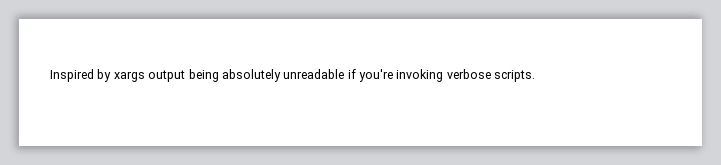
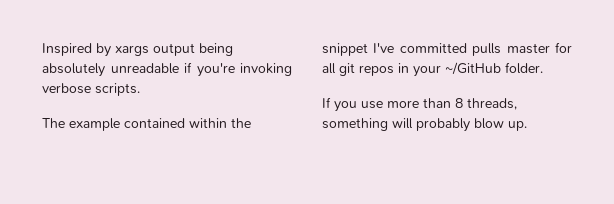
+ The example contained within the snippet I've committed pulls master for all git repos in your ~/GitHub folder.
+ If you use more than 8 threads, something will probably blow up.

